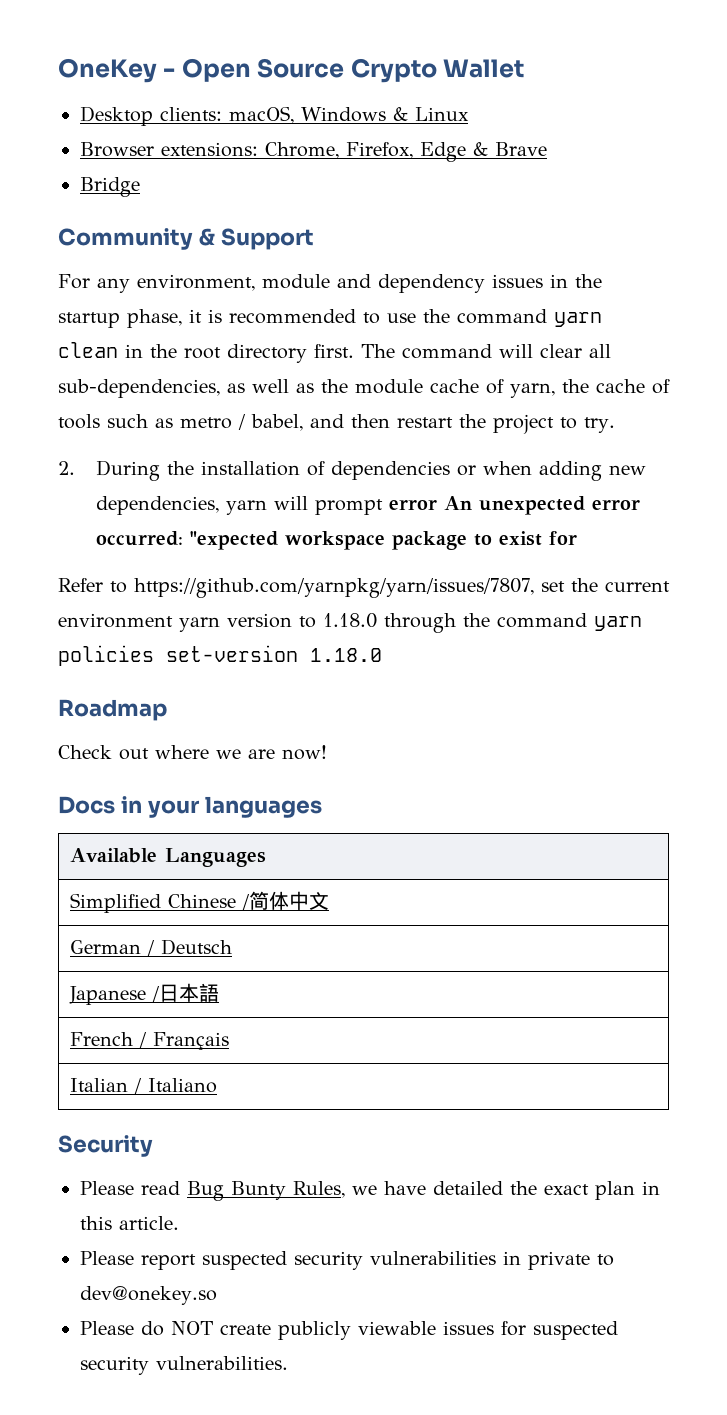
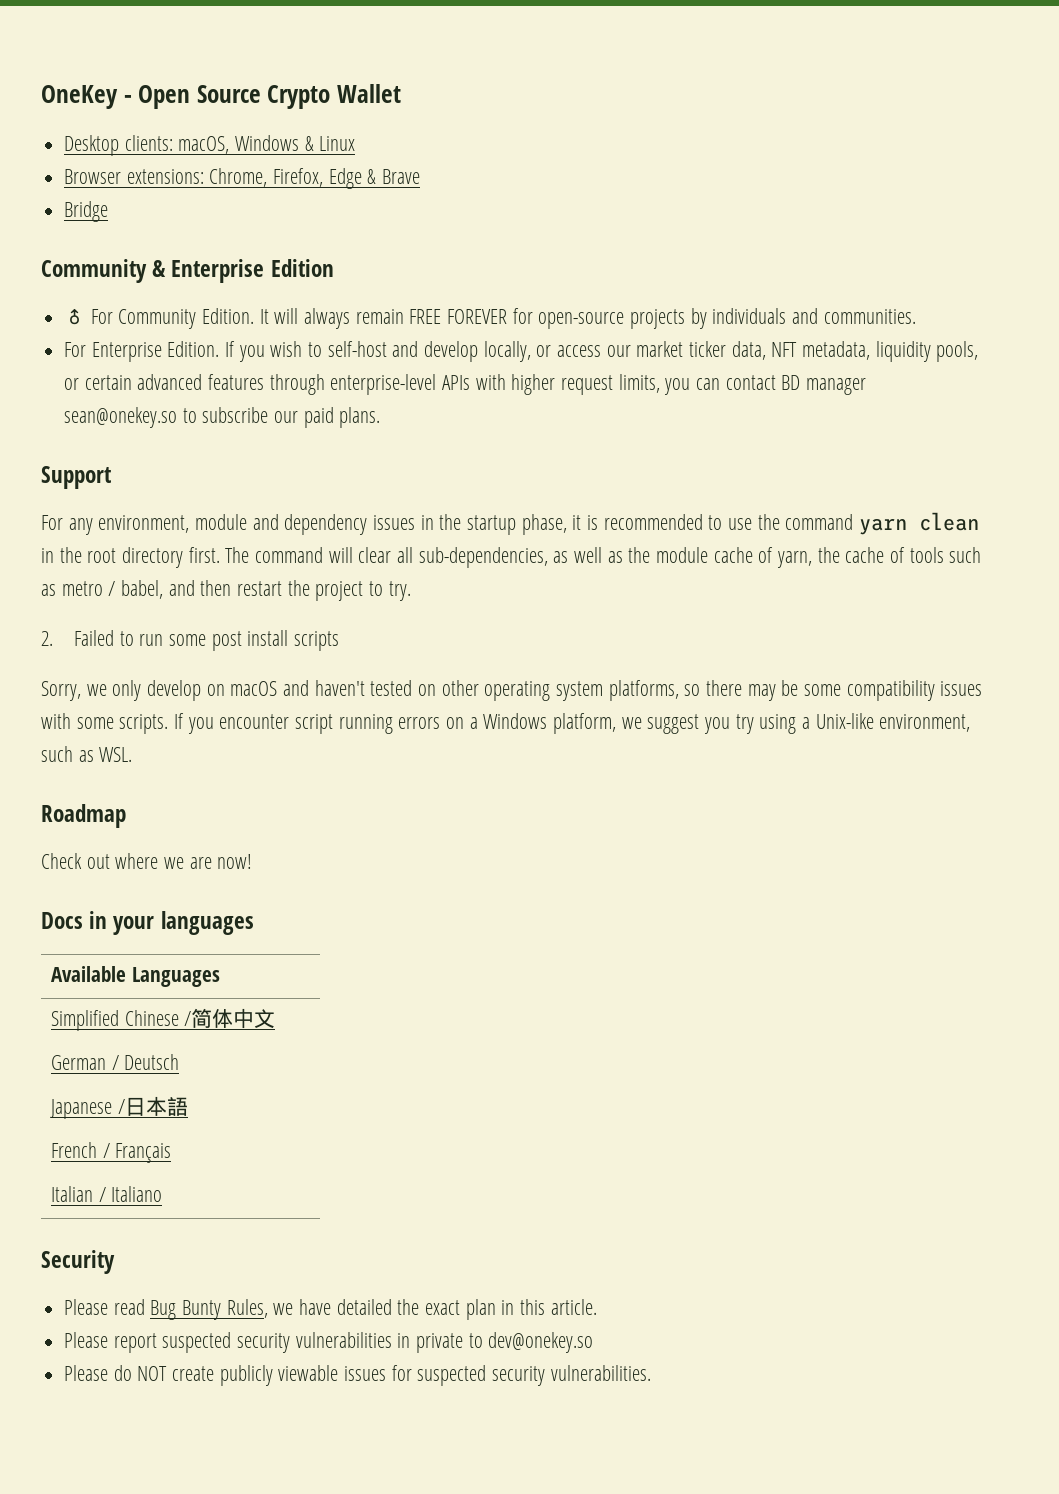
- Community & Support
+ Community & Enterprise Edition
+ ♂ For Community Edition. It will always remain FREE FOREVER for open-source projects by individuals and communities.
+ For Enterprise Edition. If you wish to self-host and develop locally, or access our market ticker data, NFT metadata, liquidity pools, or certain advanced features through enterprise-level APIs with higher request limits, you can contact BD manager sean@onekey.so to subscribe our paid plans.
+ Support
- 2. During the installation of dependencies or when adding new dependencies, yarn will prompt error An unexpected error occurred: "expected workspace package to exist for
- Refer to https://github.com/yarnpkg/yarn/issues/7807, set the current environment yarn version to 1.18.0 through the command yarn policies set-version 1.18.0
+ 2. Failed to run some post install scripts
+ Sorry, we only develop on macOS and haven't tested on other operating system platforms, so there may be some compatibility issues with some scripts. If you encounter script running errors on a Windows platform, we suggest you try using a Unix-like environment, such as WSL.

